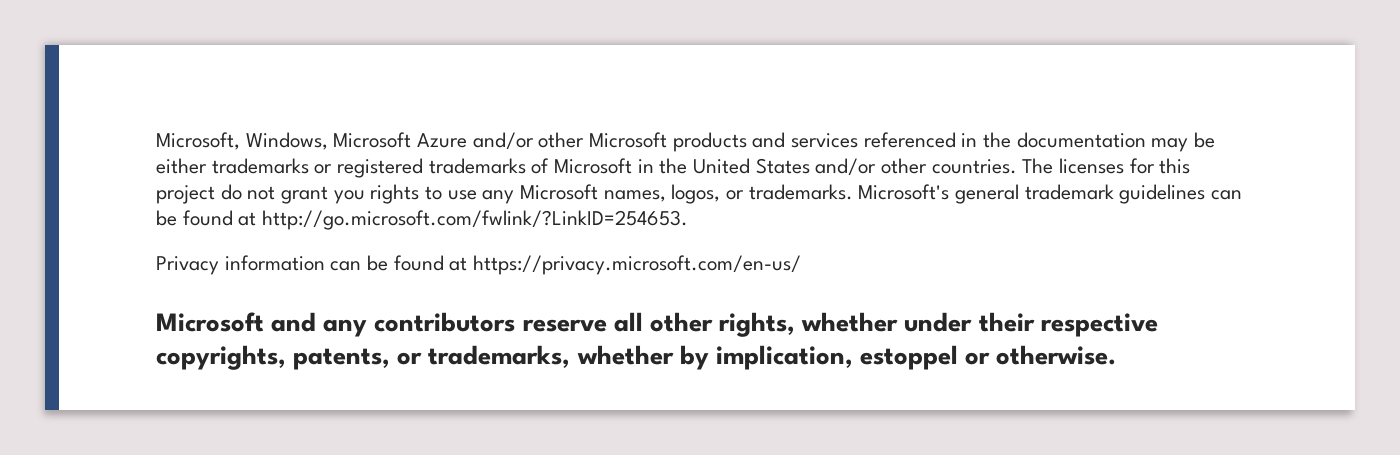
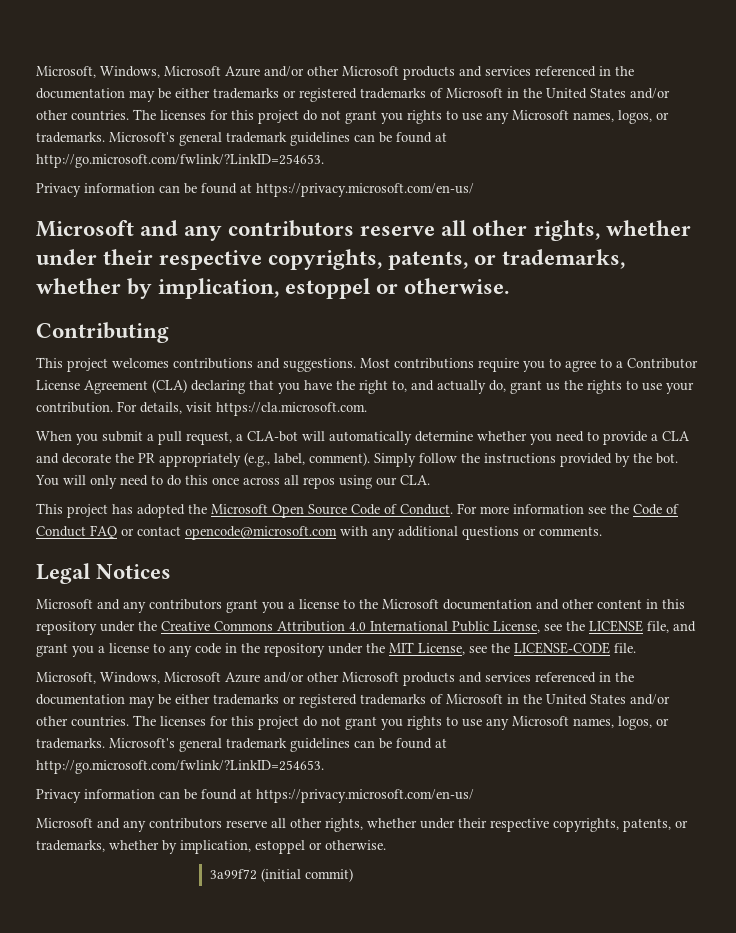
+ Contributing
+ This project welcomes contributions and suggestions. Most contributions require you to agree to a Contributor License Agreement (CLA) declaring that you have the right to, and actually do, grant us the rights to use your contribution. For details, visit https://cla.microsoft.com.
+ When you submit a pull request, a CLA-bot will automatically determine whether you need to provide a CLA and decorate the PR appropriately (e.g., label, comment). Simply follow the instructions provided by the bot. You will only need to do this once across all repos using our CLA.
+ This project has adopted the Microsoft Open Source Code of Conduct. For more information see the Code of Conduct FAQ or contact opencode@microsoft.com with any additional questions or comments.
+ Legal Notices
+ Microsoft and any contributors grant you a license to the Microsoft documentation and other content in this repository under the Creative Commons Attribution 4.0 International Public License, see the LICENSE file, and grant you a license to any code in the repository under the MIT License, see the LICENSE-CODE file.
+ Microsoft, Windows, Microsoft Azure and/or other Microsoft products and services referenced in the documentation may be either trademarks or registered trademarks of Microsoft in the United States and/or other countries. The licenses for this project do not grant you rights to use any Microsoft names, logos, or trademarks. Microsoft's general trademark guidelines can be found at http://go.microsoft.com/fwlink/?LinkID=254653.
+ Privacy information can be found at https://privacy.microsoft.com/en-us/
+ Microsoft and any contributors reserve all other rights, whether under their respective copyrights, patents, or trademarks, whether by implication, estoppel or otherwise.
+ 3a99f72 (initial commit)

